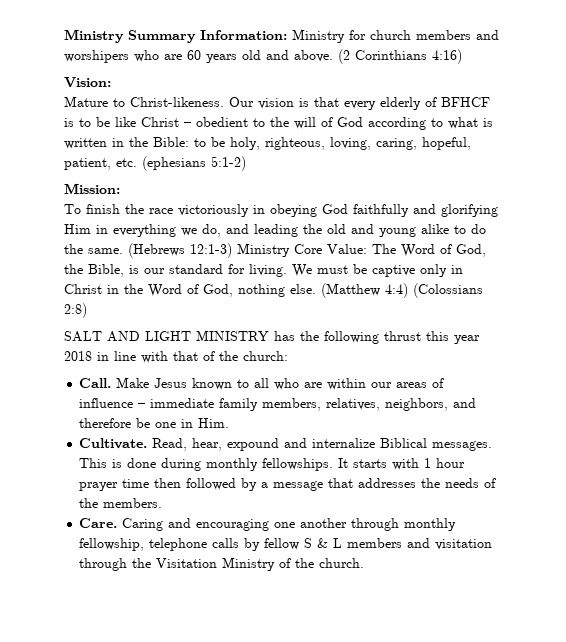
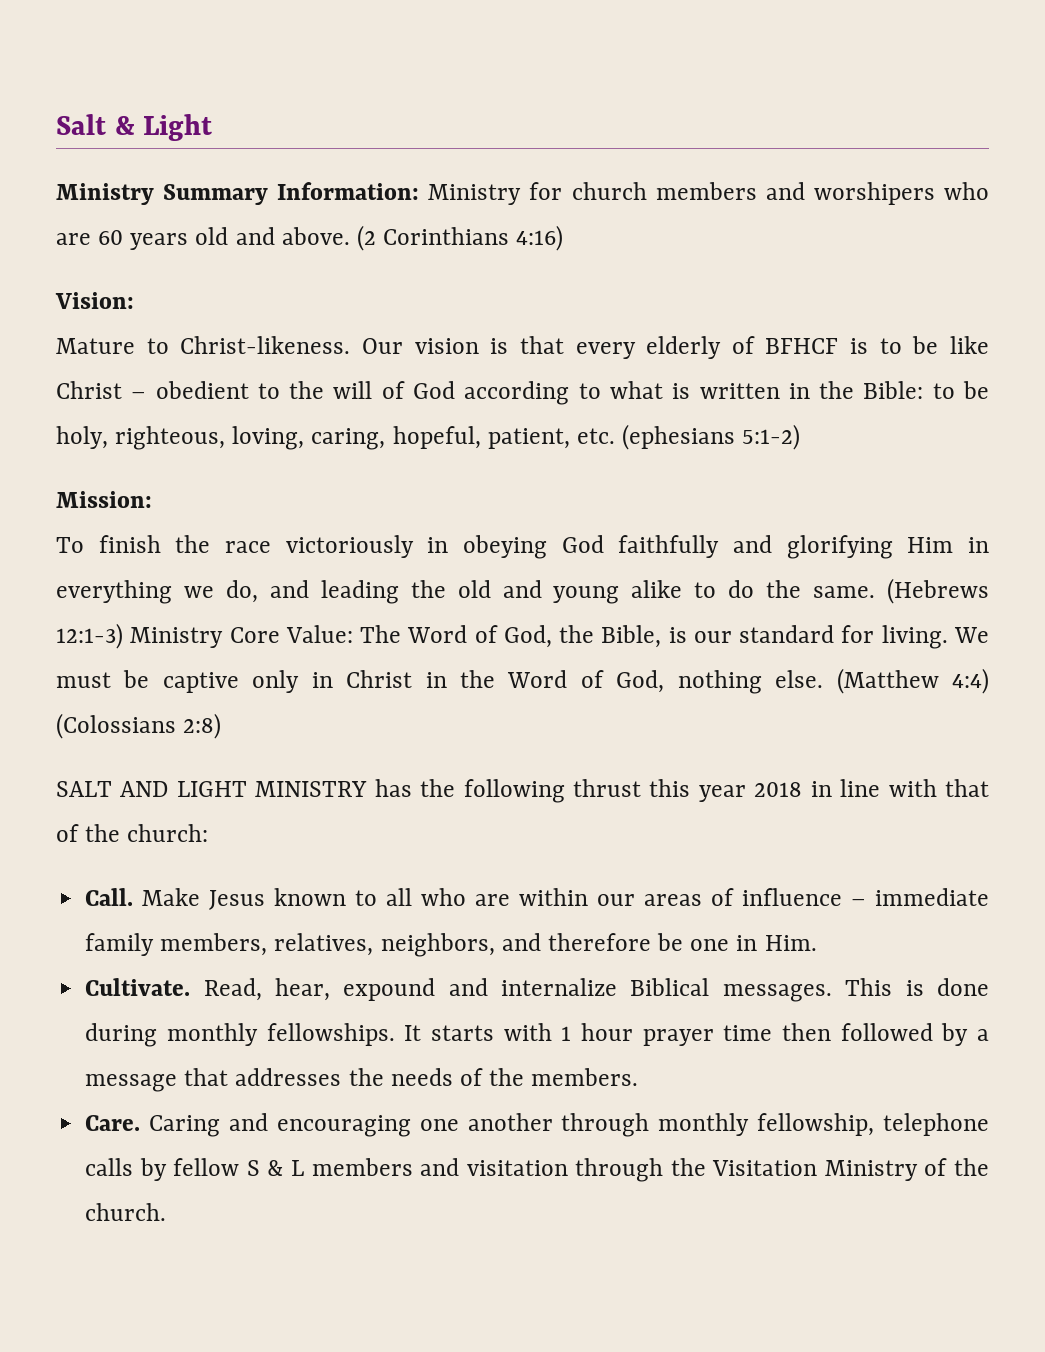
+ Salt & Light

